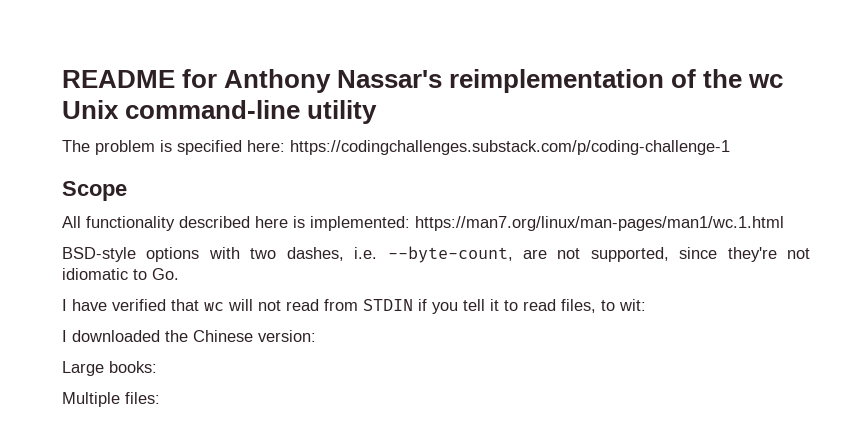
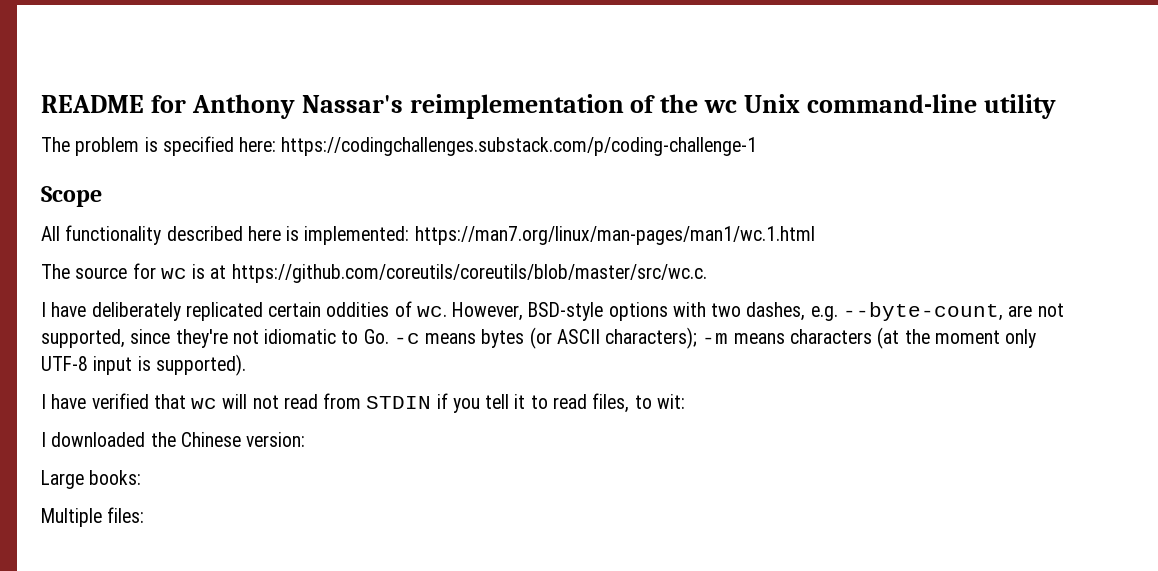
- BSD-style options with two dashes, i.e. --byte-count, are not supported, since they're not idiomatic to Go.
+ The source for wc is at https://github.com/coreutils/coreutils/blob/master/src/wc.c.
+ I have deliberately replicated certain oddities of wc. However, BSD-style options with two dashes, e.g. --byte-count, are not supported, since they're not idiomatic to Go. -c means bytes (or ASCII characters); -m means characters (at the moment only UTF-8 input is supported).

